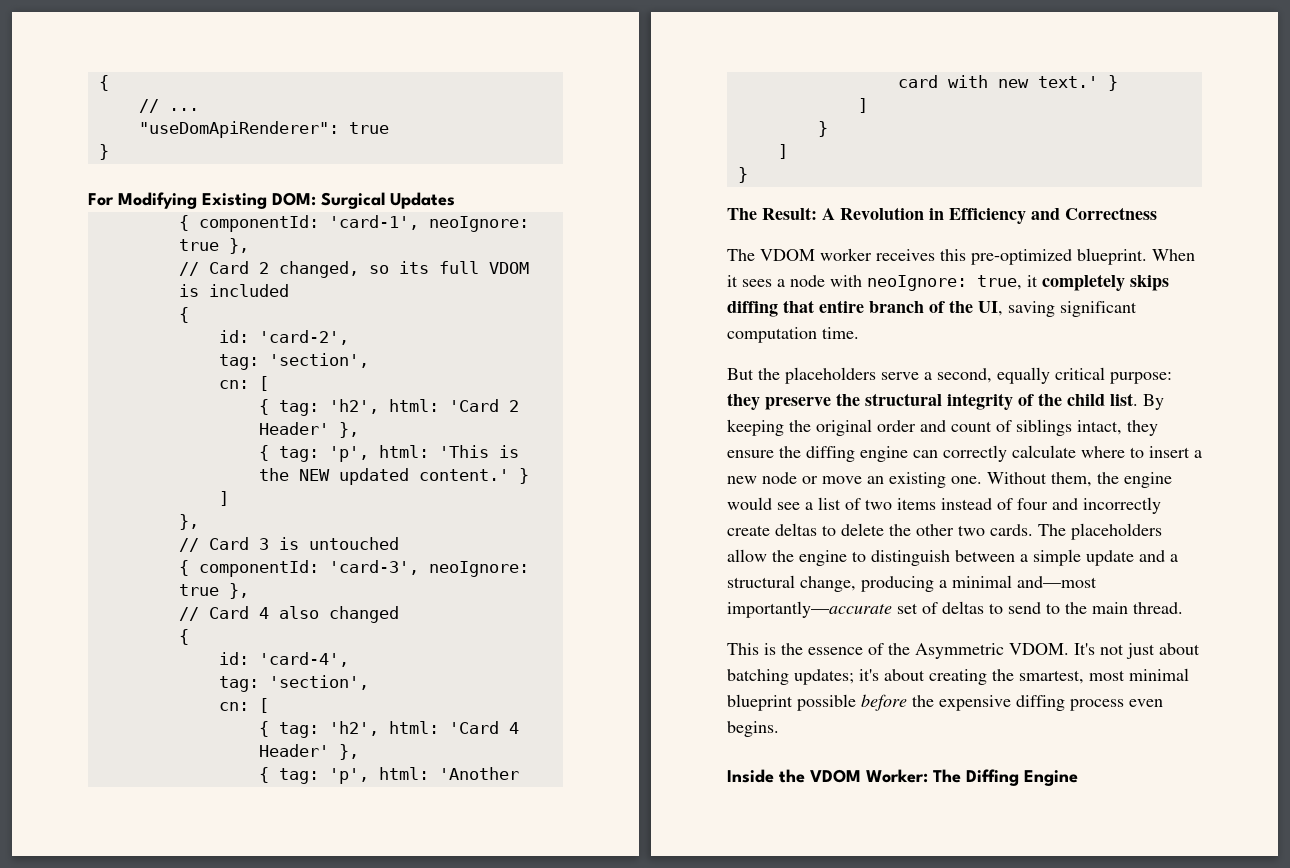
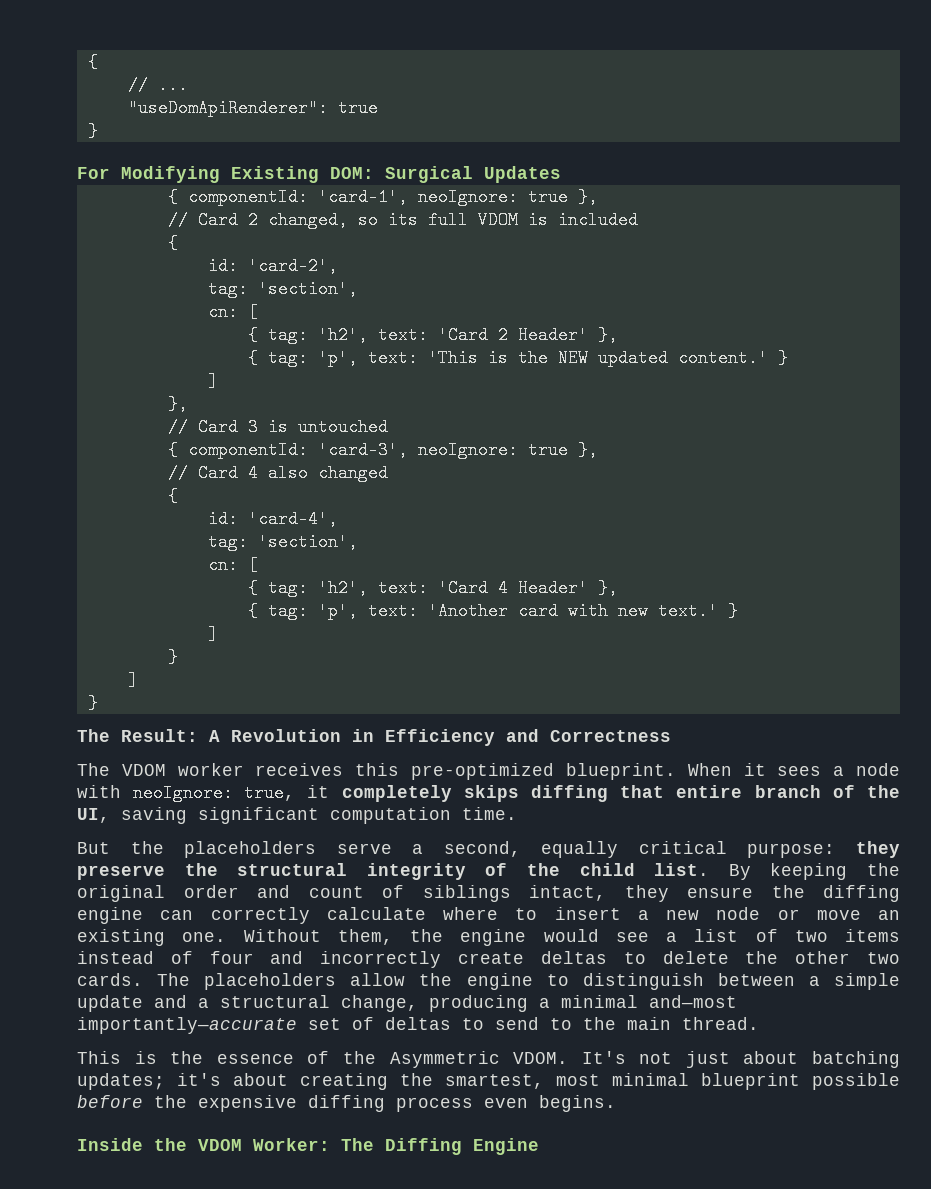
- { tag: 'h2', html: 'Card 2 Header' },
+ { tag: 'h2', text: 'Card 2 Header' },
- { tag: 'p', html: 'This is the NEW updated content.'
+ { tag: 'p', text: 'This is the NEW updated content.'
- { tag: 'h2', html: 'Card 4 Header' },
+ { tag: 'h2', text: 'Card 4 Header' },
- { tag: 'p', html: 'Another card with new text.'
+ { tag: 'p', text: 'Another card with new text.'

